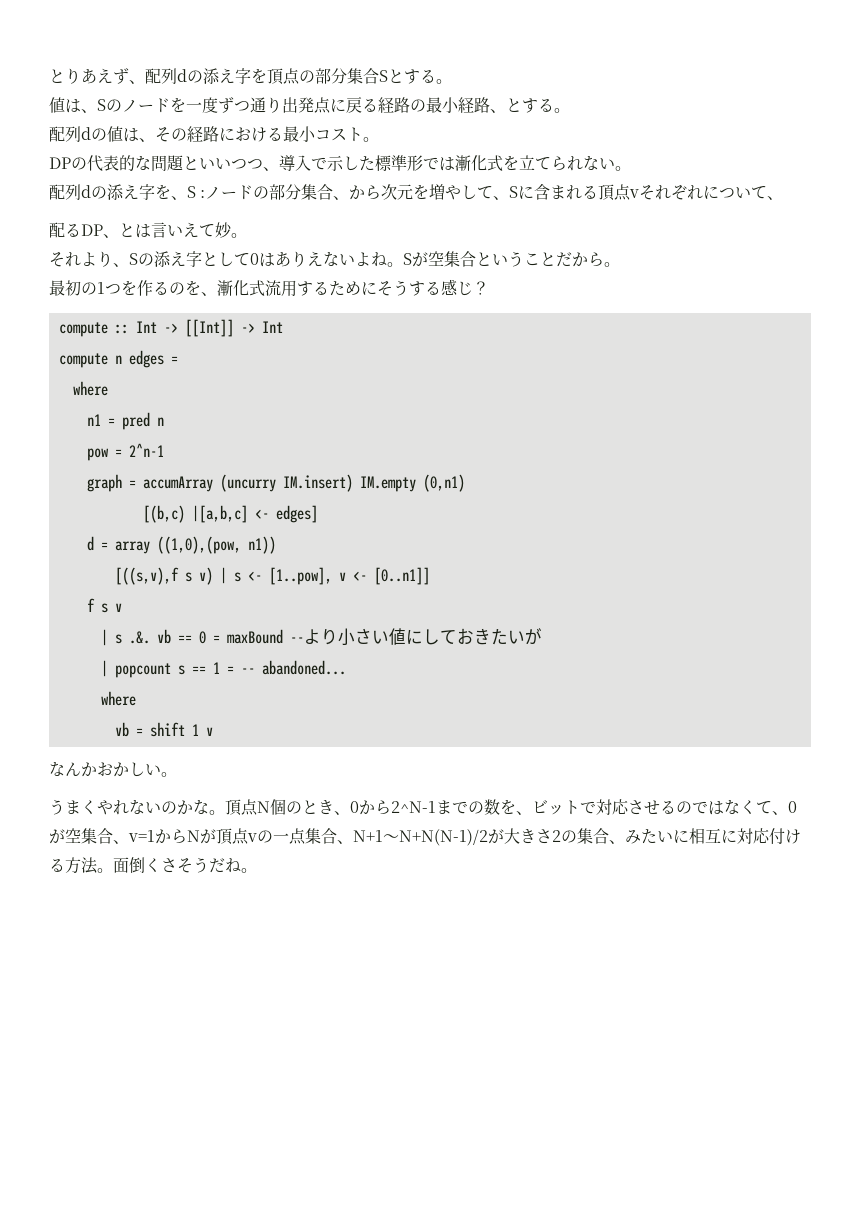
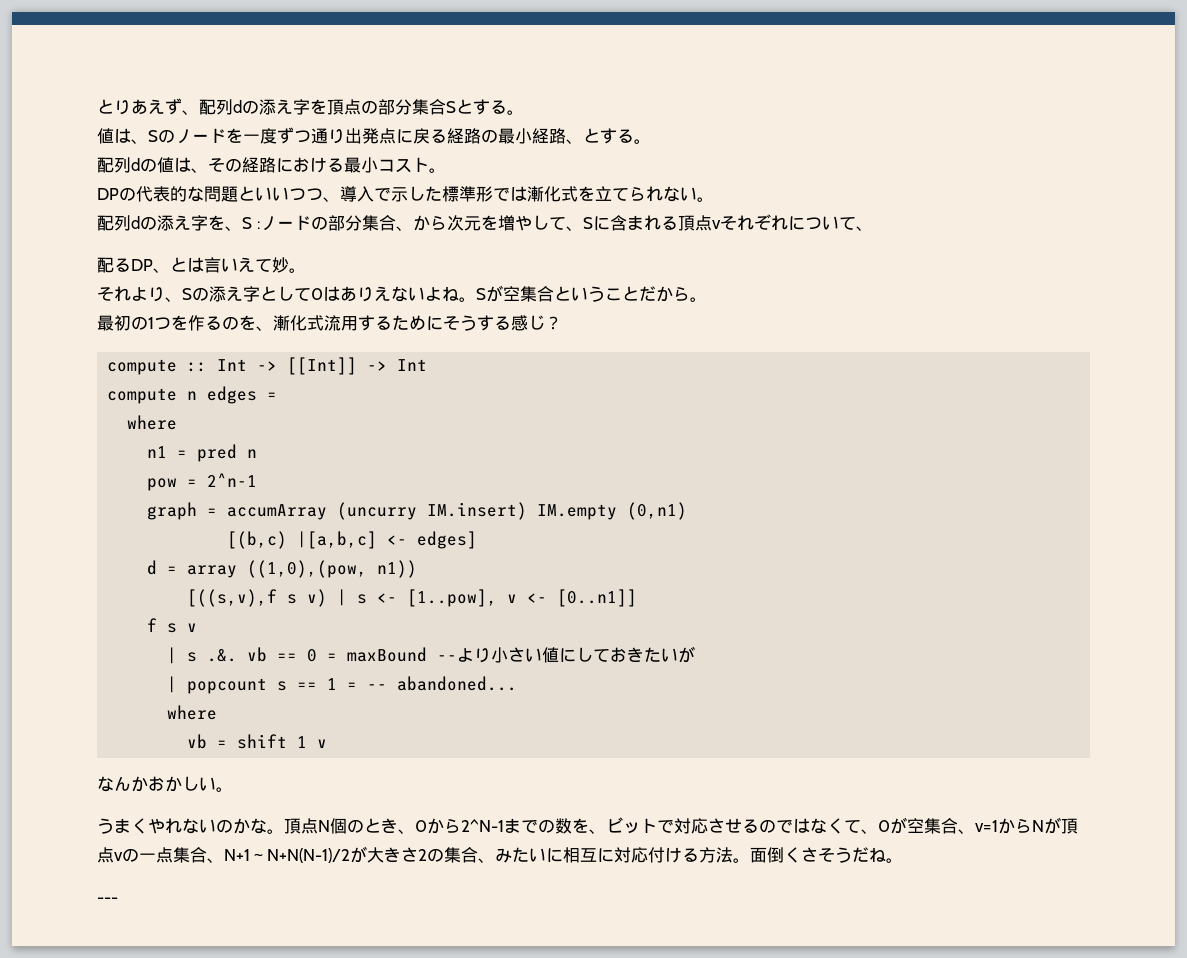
+ ---

